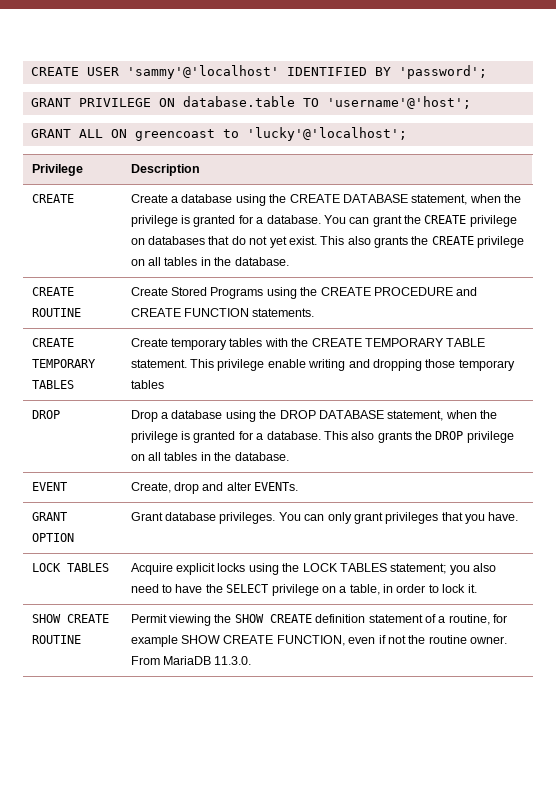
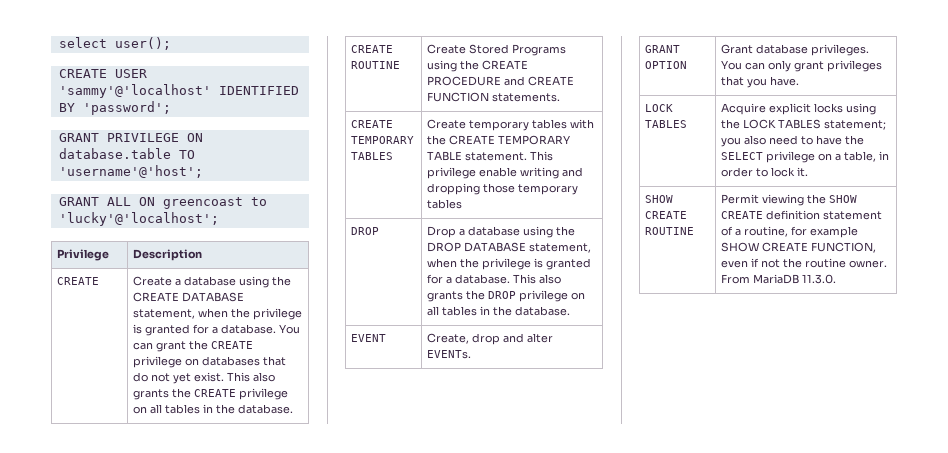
+ select user();

